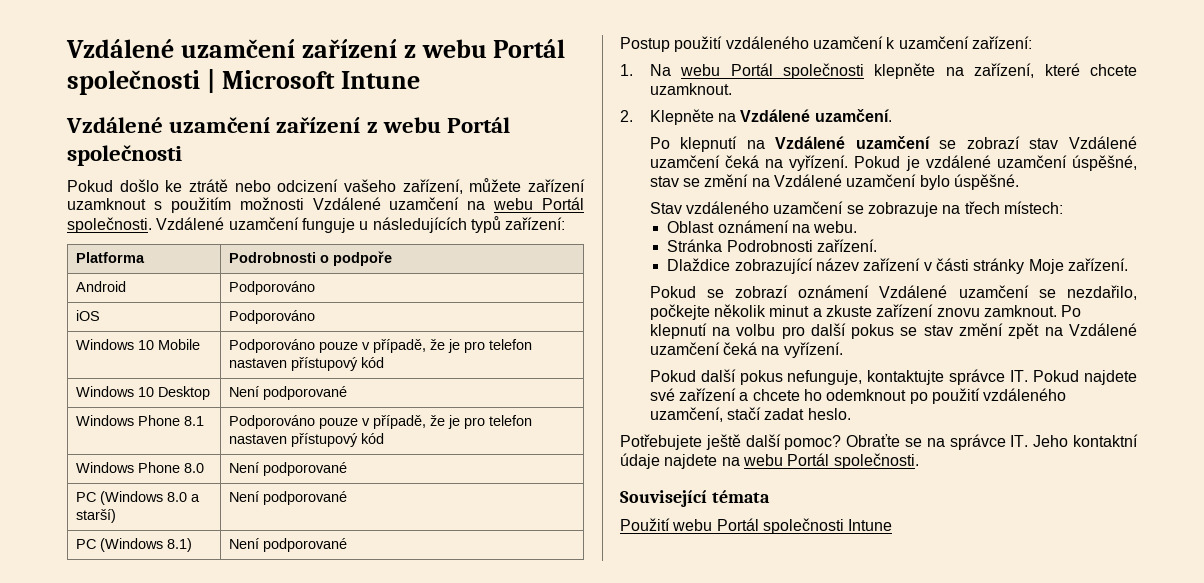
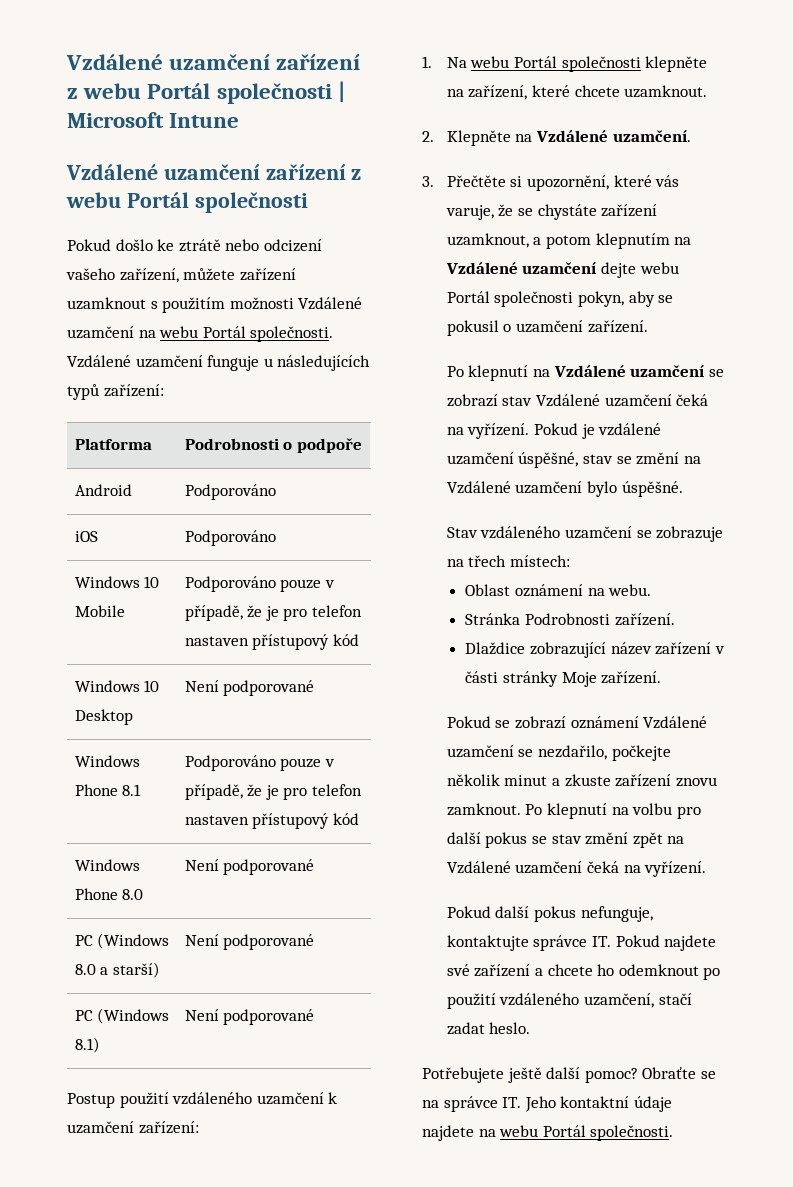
+ 3. Přečtěte si upozornění, které vás varuje, že se chystáte zařízení uzamknout, a potom klepnutím na Vzdálené uzamčení dejte webu Portál společnosti pokyn, aby se pokusil o uzamčení zařízení.
- Související témata
- Použití webu Portál společnosti Intune

